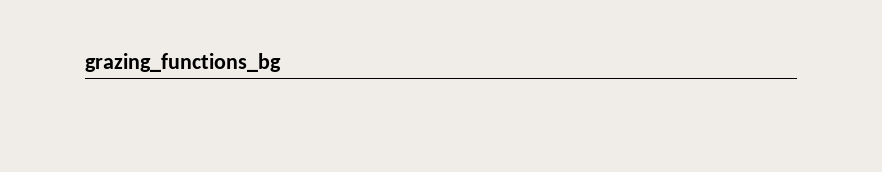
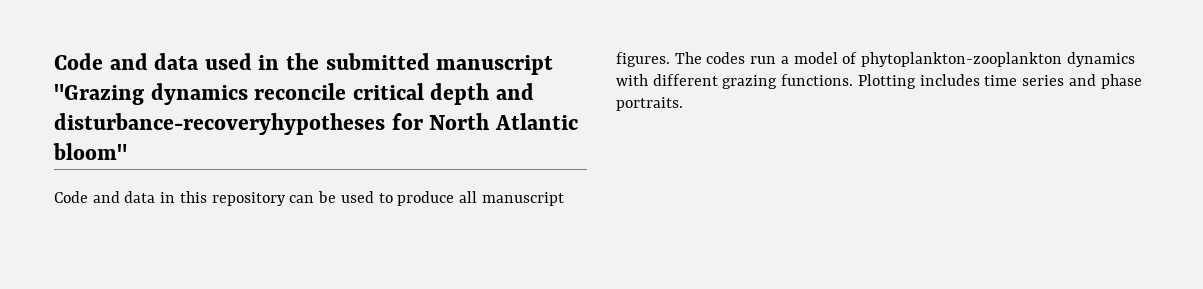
- grazing_functions_bg
+ Code and data used in the submitted manuscript "Grazing dynamics reconcile critical depth and disturbance-recoveryhypotheses for North Atlantic bloom"
+ Code and data in this repository can be used to produce all manuscript figures. The codes run a model of phytoplankton-zooplankton dynamics with different grazing functions. Plotting includes time series and phase portraits.

